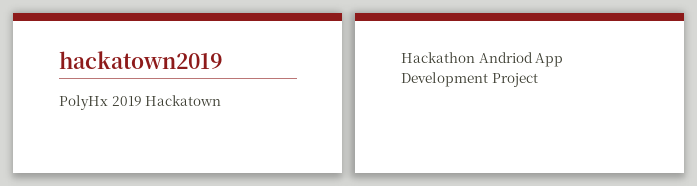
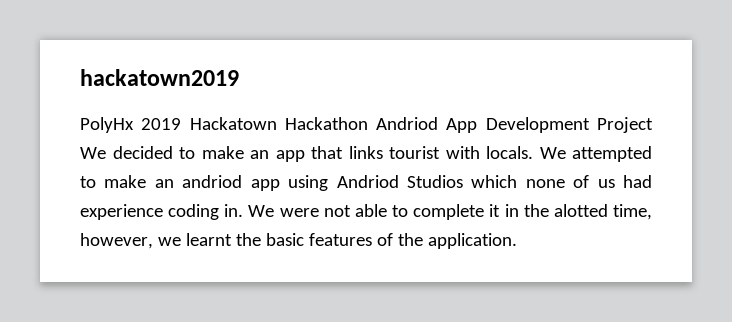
- PolyHx 2019 Hackatown Hackathon Andriod App Development Project
+ PolyHx 2019 Hackatown Hackathon Andriod App Development Project We decided to make an app that links tourist with locals. We attempted to make an andriod app using Andriod Studios which none of us had experience coding in. We were not able to complete it in the alotted time, however, we learnt the basic features of the application.

